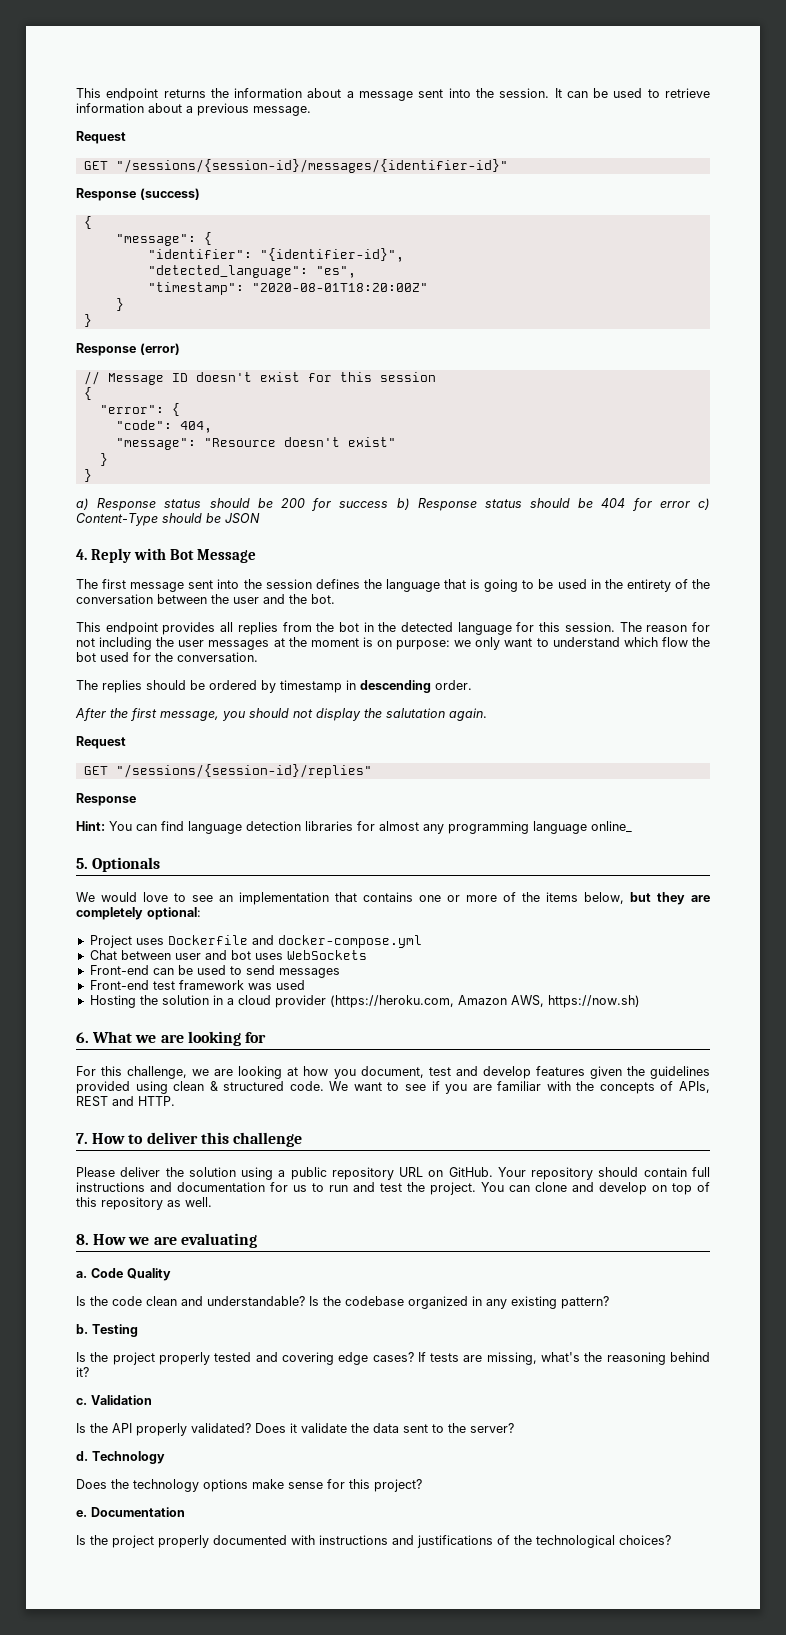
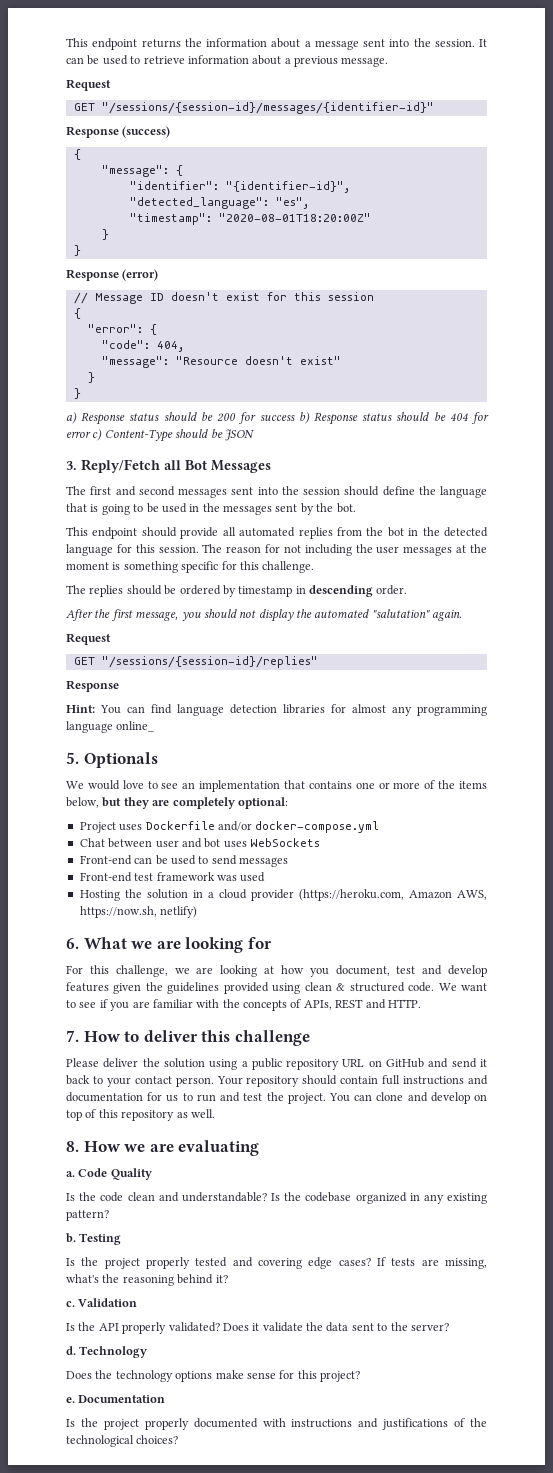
- 4. Reply with Bot Message
+ 3. Reply/Fetch all Bot Messages
- The first message sent into the session defines the language that is going to be used in the entirety of the conversation between the user and the bot.
+ The first and second messages sent into the session should define the language that is going to be used in the messages sent by the bot.
- This endpoint provides all replies from the bot in the detected language for this session.
+ This endpoint should provide all automated replies from the bot in the detected language for this session.
- The reason for not including the user messages at the moment is on purpose: we only want to understand which flow the bot used for the conversation.
+ The reason for not including the user messages at the moment is something specific for this challenge.
- After the first message, you should not display the salutation again.
+ After the first message, you should not display the automated "salutation" again.
- Project uses Dockerfile and docker-compose.yml
+ Project uses Dockerfile and/or docker-compose.yml
- Hosting the solution in a cloud provider (https://heroku.com, Amazon AWS, https://now.sh)
+ Hosting the solution in a cloud provider (https://heroku.com, Amazon AWS, https://now.sh, netlify)
- Please deliver the solution using a public repository URL on GitHub.
+ Please deliver the solution using a public repository URL on GitHub and send it back to your contact person.

